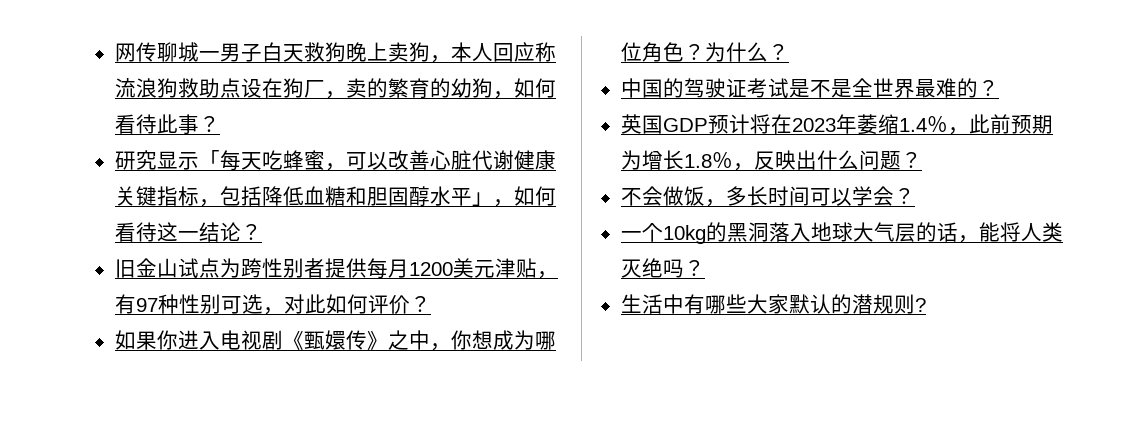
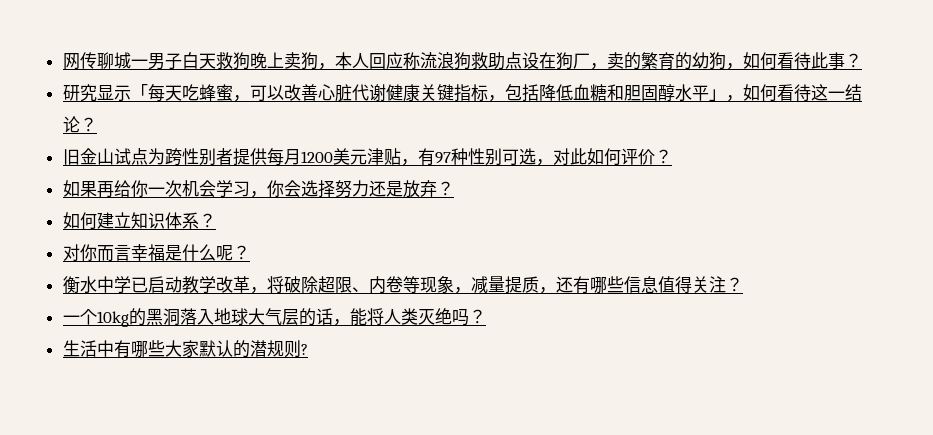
- 如果你进入电视剧《甄嬛传》之中，你想成为哪位角色？为什么？
- 中国的驾驶证考试是不是全世界最难的？
- 英国GDP预计将在2023年萎缩1.4％，此前预期为增长1.8％，反映出什么问题？
- 不会做饭，多长时间可以学会？
+ 如果再给你一次机会学习，你会选择努力还是放弃？
+ 如何建立知识体系？
+ 对你而言幸福是什么呢？
+ 衡水中学已启动教学改革，将破除超限、内卷等现象，减量提质，还有哪些信息值得关注？

